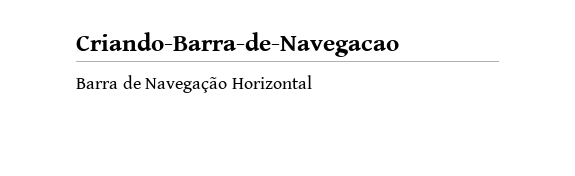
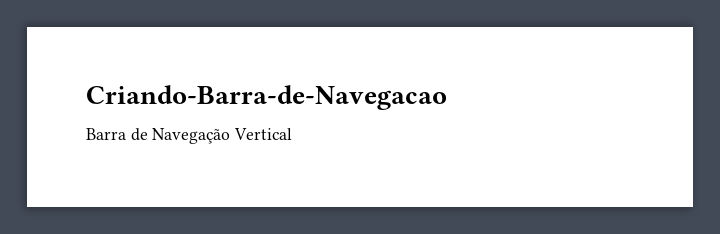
- Barra de Navegação Horizontal
+ Barra de Navegação Vertical

